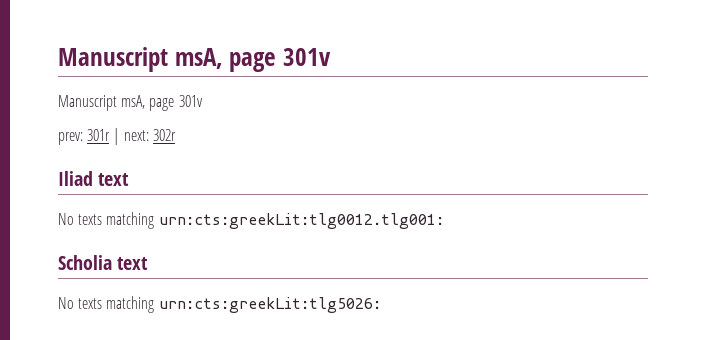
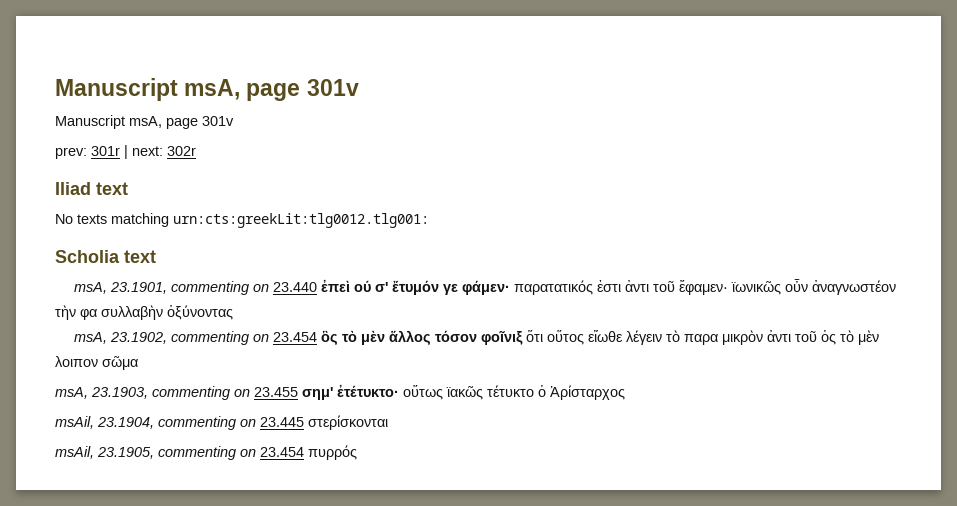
- No texts matching urn:cts:greekLit:tlg5026:
+ msA, 23.1901, commenting on 23.440 ἐπεὶ ού σ' ἔτυμόν γε φάμεν· παρατατικός ἐστι ἀντι τοῦ ἔφαμεν· ϊωνικῶς οὖν ἀναγνωστέον τὴν φα συλλαβὴν ὀξύνοντας
+ msA, 23.1902, commenting on 23.454 ὃς τὸ μὲν ἅλλος τόσον φοῖνιξ ὅτι οὕτος εἴωθε λέγειν τὸ παρα μικρὸν ἀντι τοῦ ὁς τὸ μὲν λοιπον σῶμα
+ msA, 23.1903, commenting on 23.455 σημ' ἐτέτυκτο· οὕτως ϊακῶς τέτυκτο ὁ Ἀρίσταρχος
+ msAil, 23.1904, commenting on 23.445 στερίσκονται
+ msAil, 23.1905, commenting on 23.454 πυρρός

